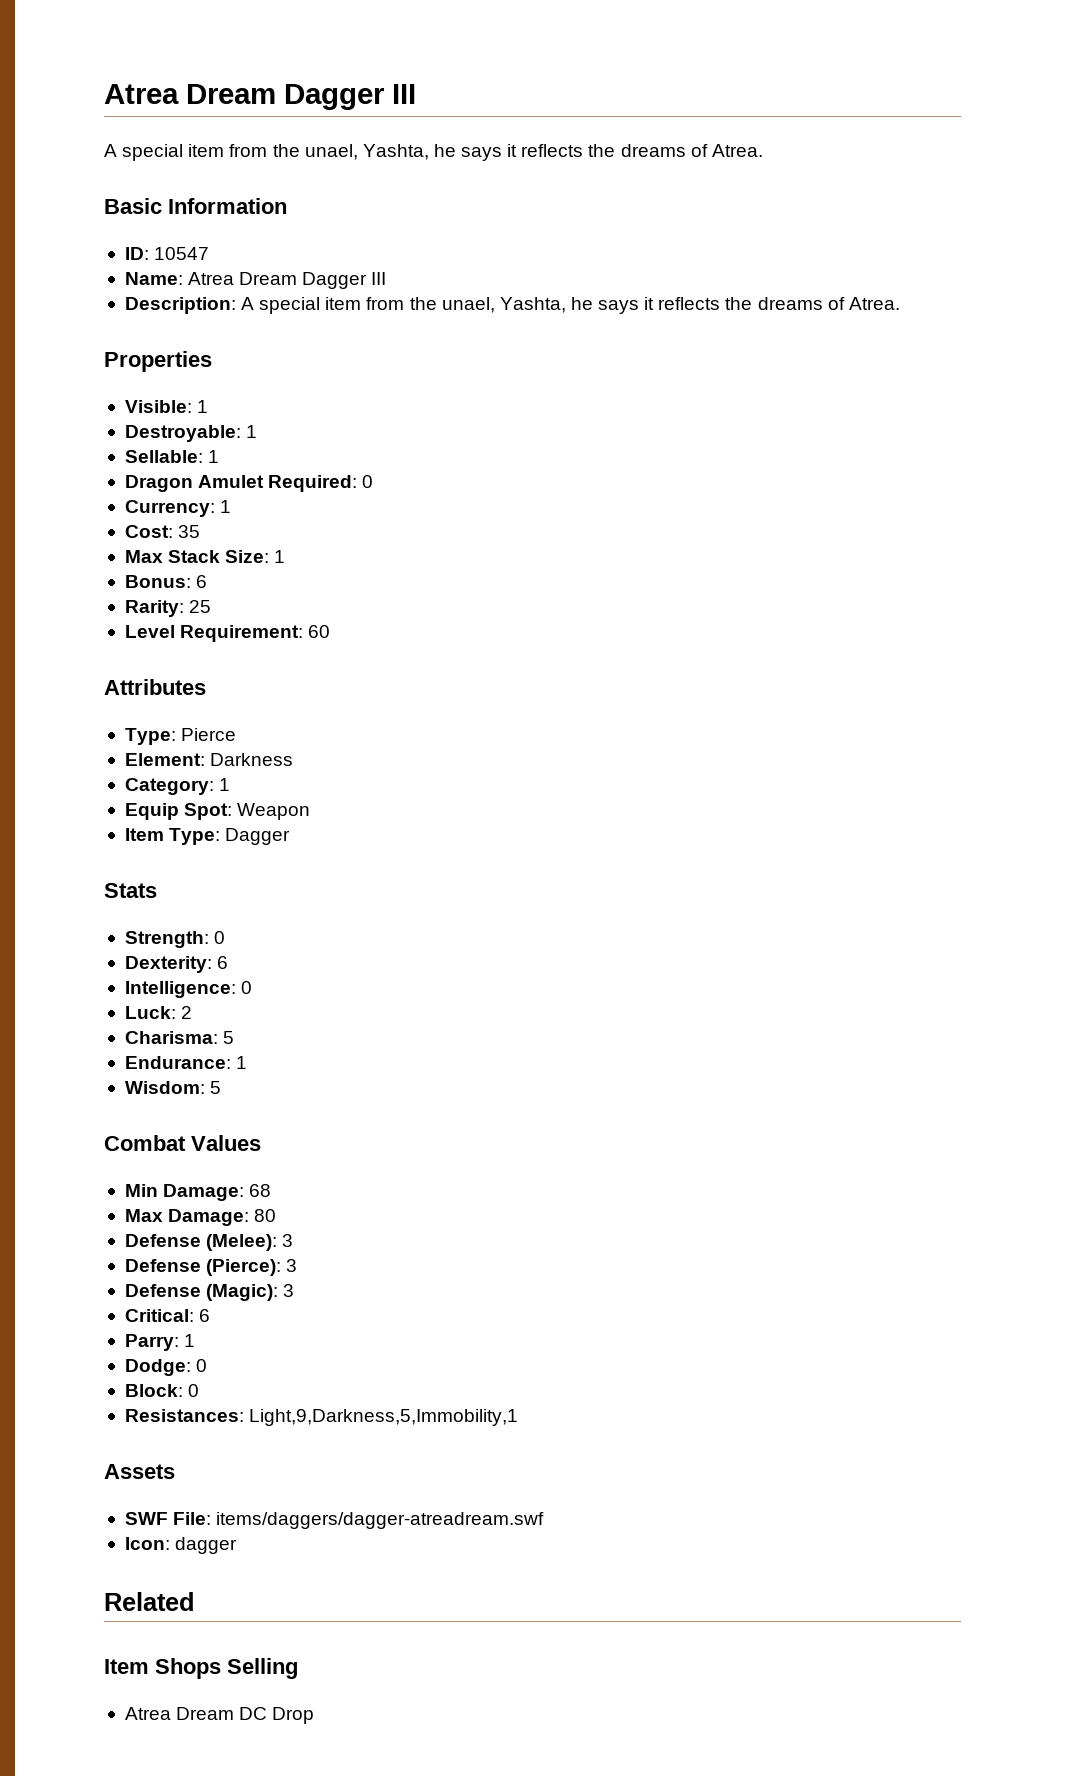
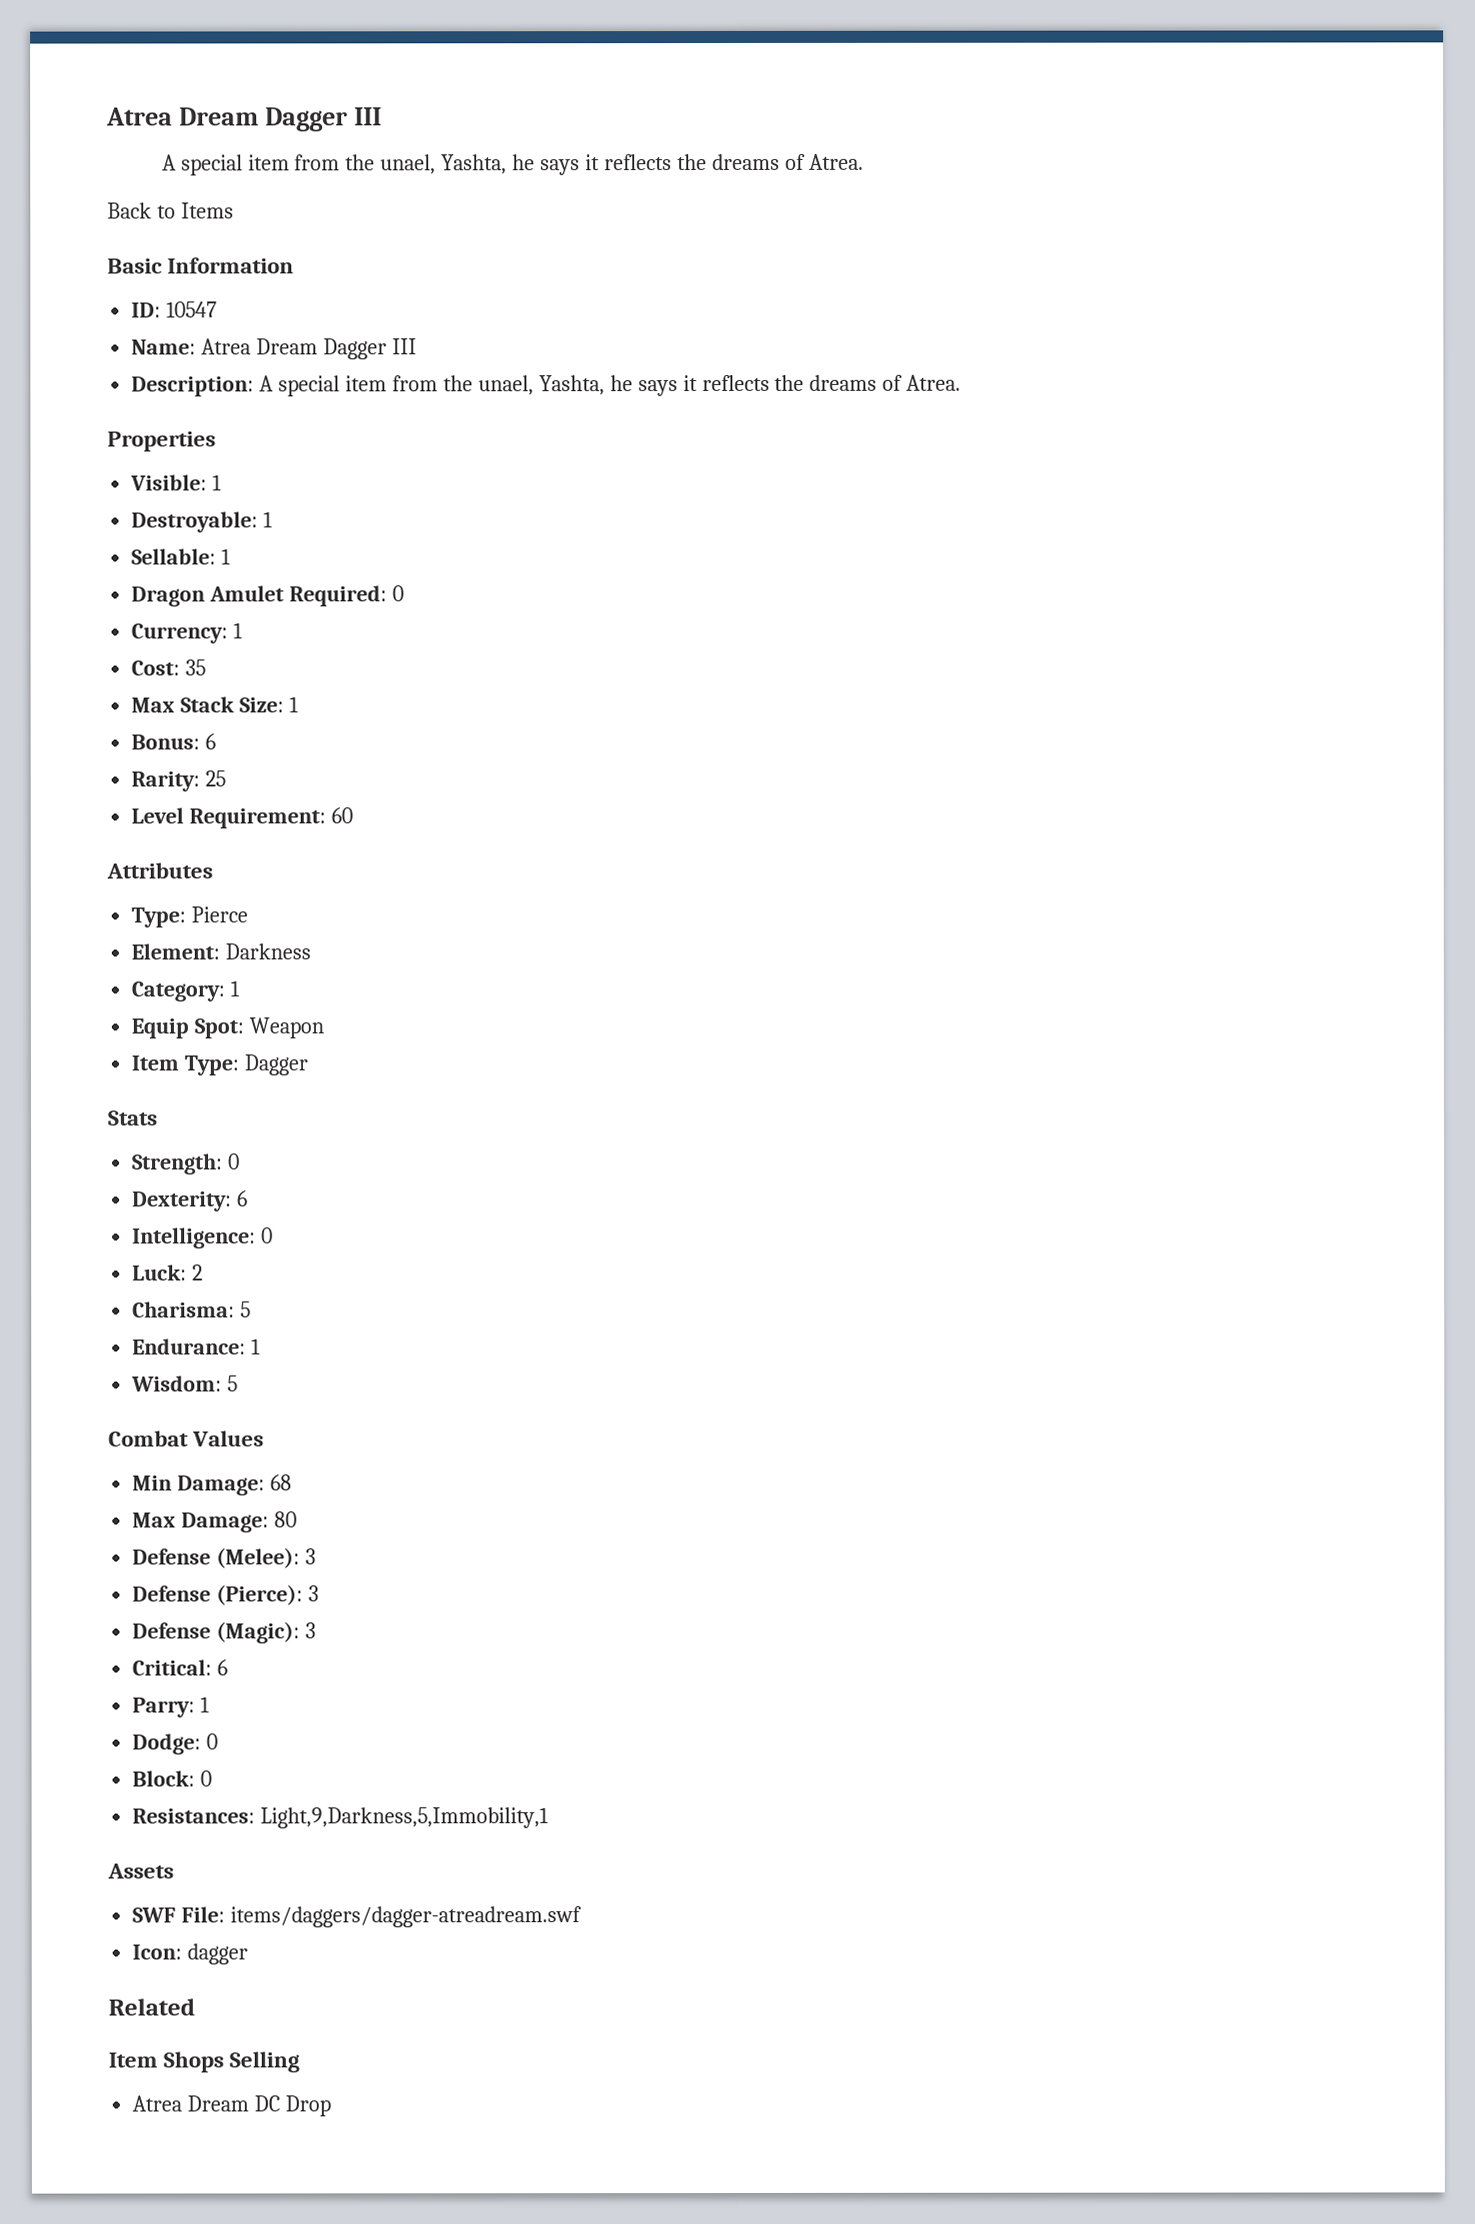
+ Back to Items

